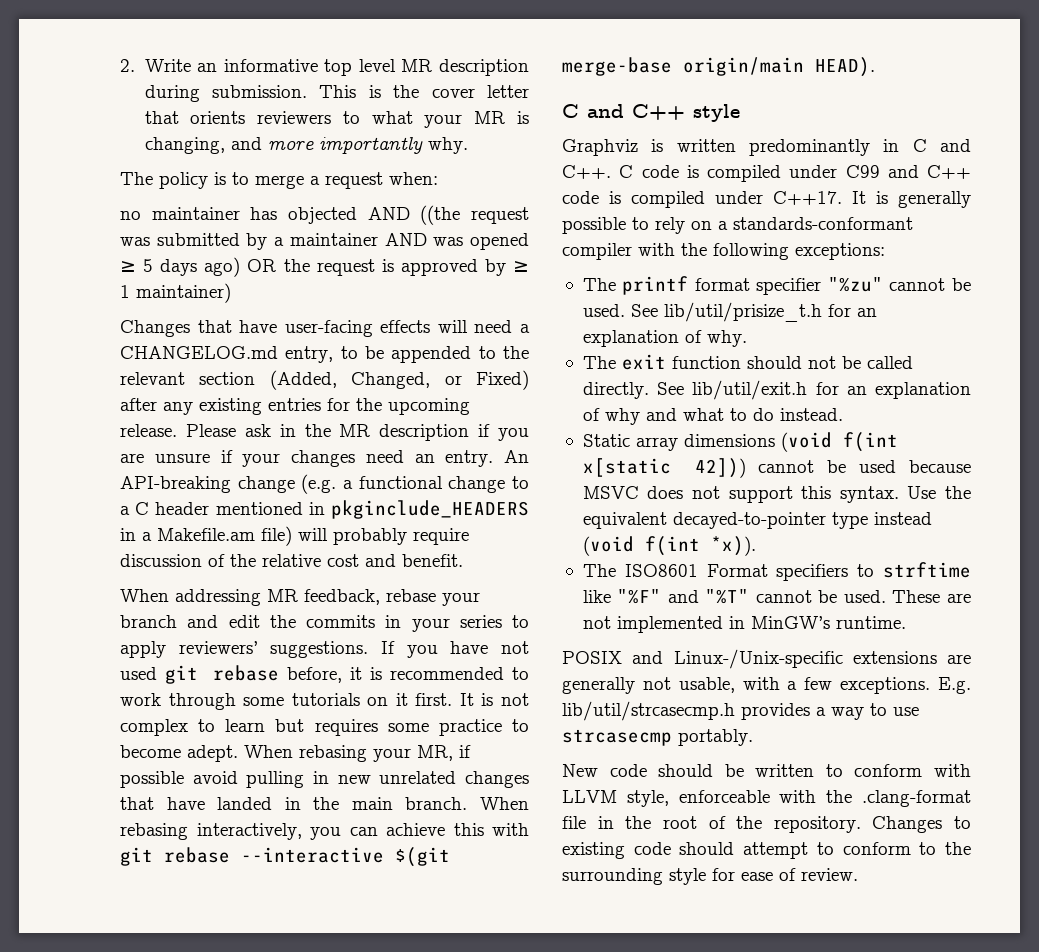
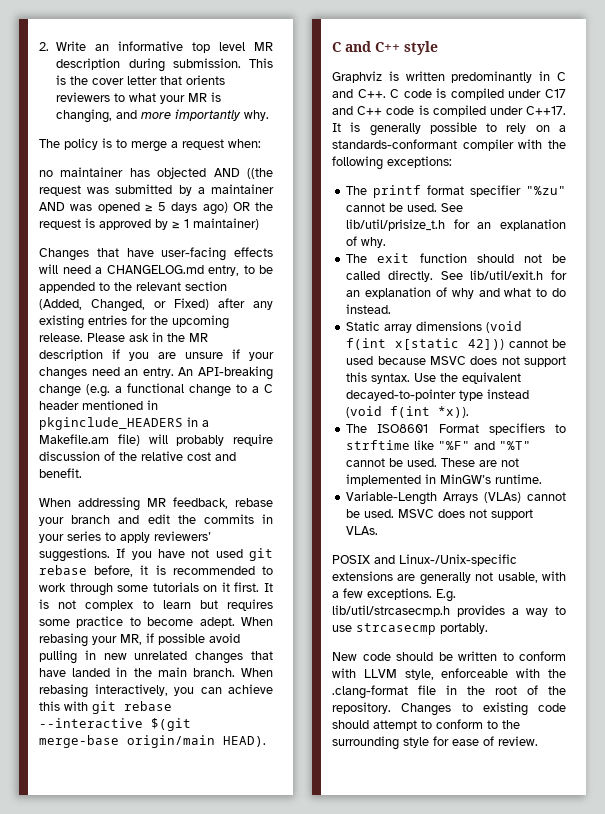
- Graphviz is written predominantly in C and C++. C code is compiled under C99 and C++ code is compiled under C++17.
+ Graphviz is written predominantly in C and C++. C code is compiled under C17 and C++ code is compiled under C++17.
+ Variable-Length Arrays (VLAs) cannot be used. MSVC does not support VLAs.

